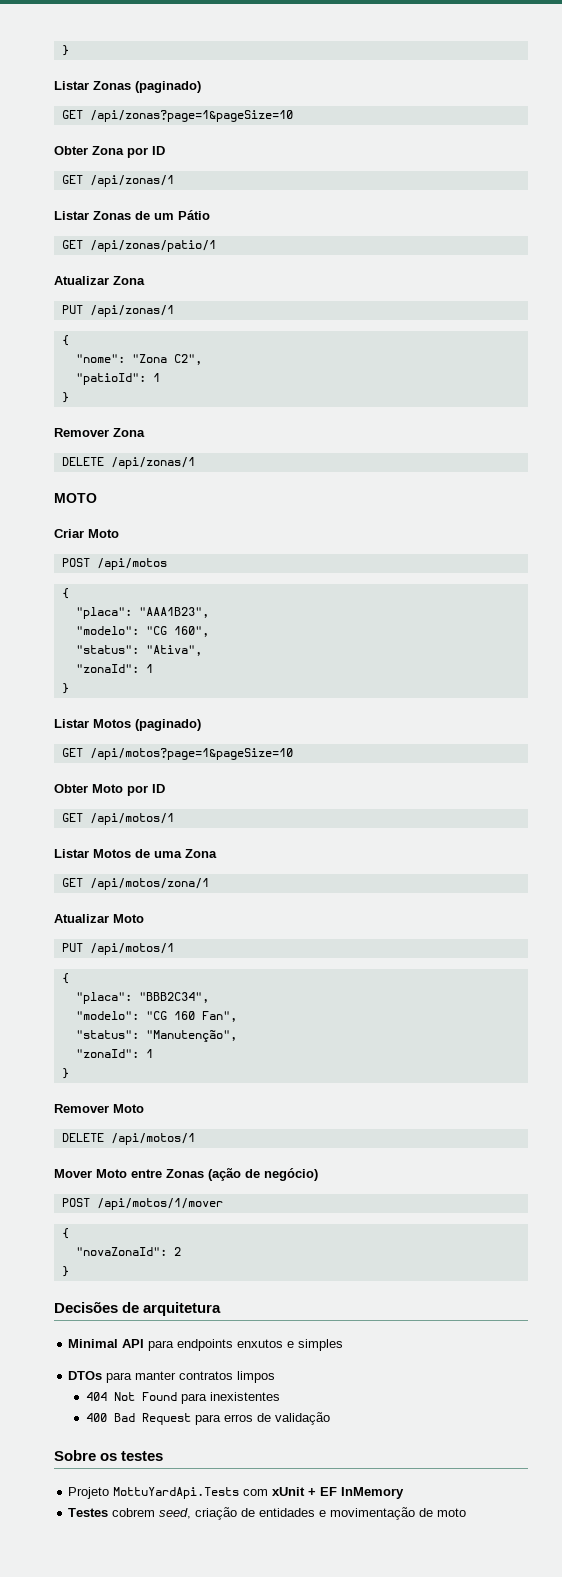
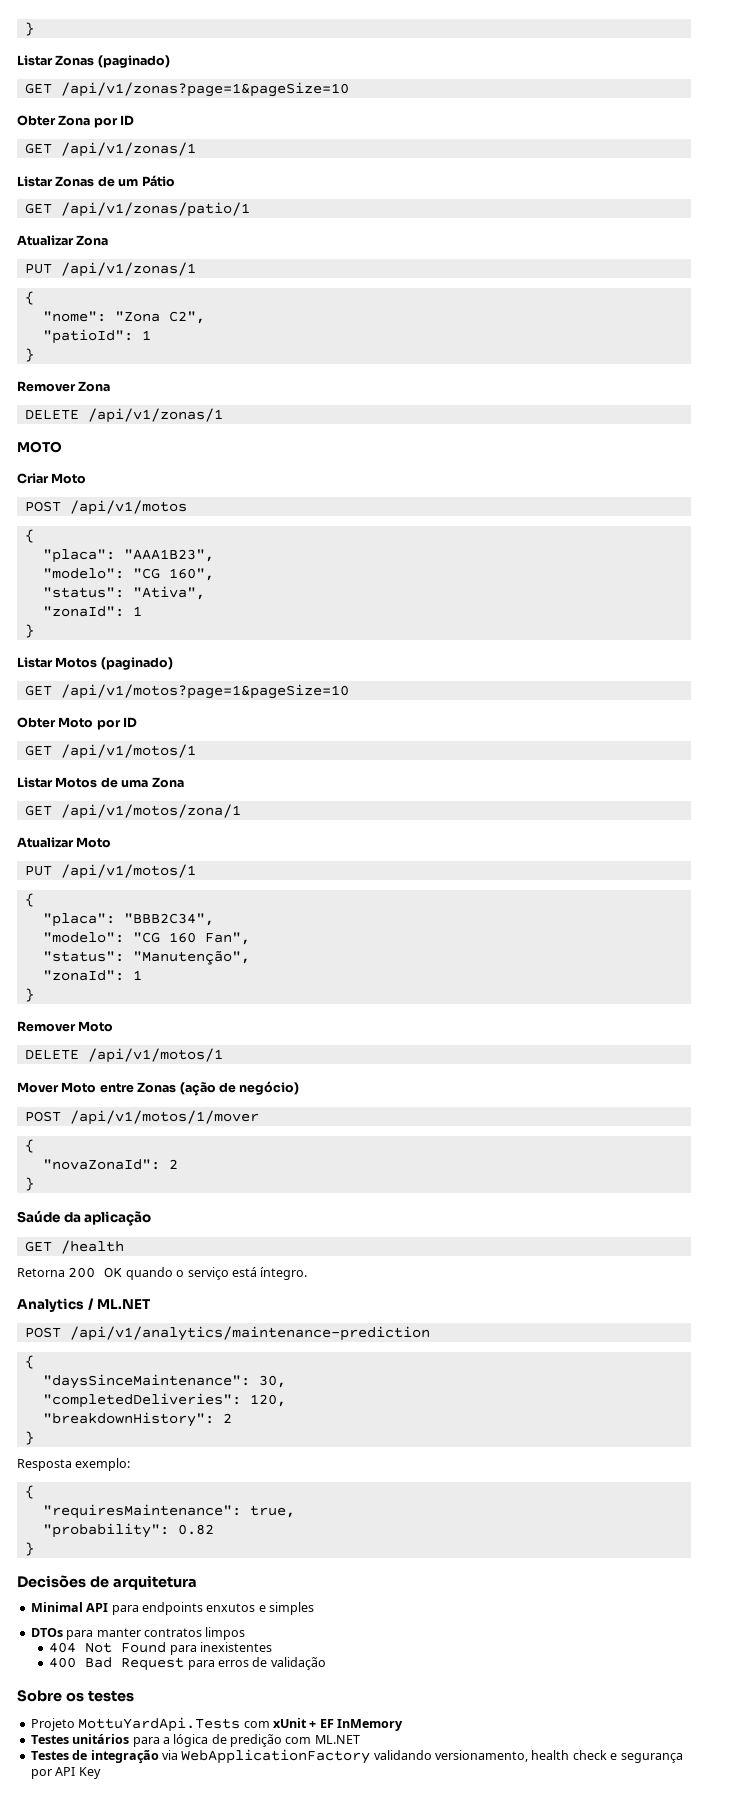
- GET /api/zonas?page=1&pageSize=10
+ GET /api/v1/zonas?page=1&pageSize=10
- GET /api/zonas/1
+ GET /api/v1/zonas/1
- GET /api/zonas/patio/1
+ GET /api/v1/zonas/patio/1
- PUT /api/zonas/1
+ PUT /api/v1/zonas/1
- DELETE /api/zonas/1
+ DELETE /api/v1/zonas/1
- POST /api/motos
+ POST /api/v1/motos
- GET /api/motos?page=1&pageSize=10
+ GET /api/v1/motos?page=1&pageSize=10
- GET /api/motos/1
+ GET /api/v1/motos/1
- GET /api/motos/zona/1
+ GET /api/v1/motos/zona/1
- PUT /api/motos/1
+ PUT /api/v1/motos/1
- DELETE /api/motos/1
+ DELETE /api/v1/motos/1
- POST /api/motos/1/mover
+ POST /api/v1/motos/1/mover
+ Saúde da aplicação
+ GET /health
+ Retorna 200 OK quando o serviço está íntegro.
+ Analytics / ML.NET
+ POST /api/v1/analytics/maintenance-prediction
+ {
+ "daysSinceMaintenance": 30,
+ "completedDeliveries": 120,
+ "breakdownHistory": 2
+ }
+ Resposta exemplo:
+ {
+ "requiresMaintenance": true,
+ "probability": 0.82
+ }
- Testes cobrem seed, criação de entidades e movimentação de moto
+ Testes unitários para a lógica de predição com ML.NET
+ Testes de integração via WebApplicationFactory validando versionamento, health check e segurança por API Key

